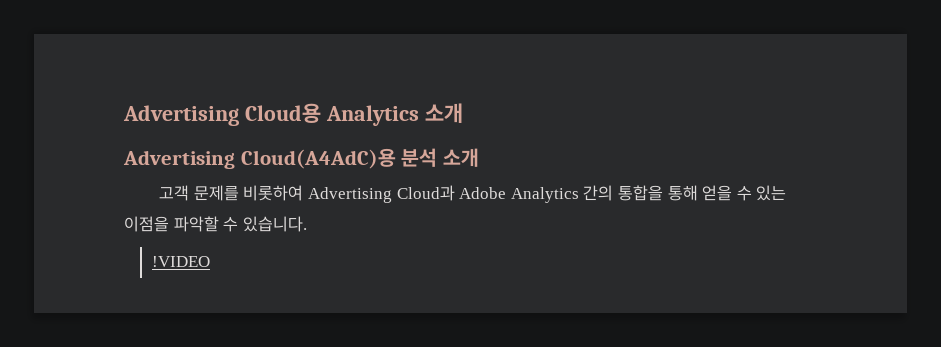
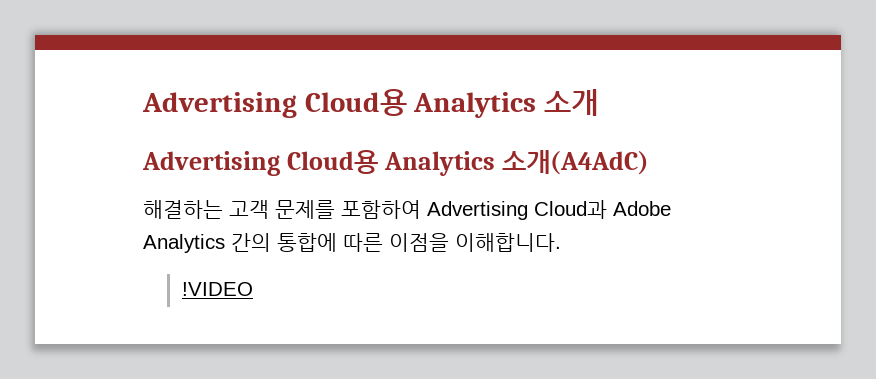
- Advertising Cloud(A4AdC)용 분석 소개
- 고객 문제를 비롯하여 Advertising Cloud과 Adobe Analytics 간의 통합을 통해 얻을 수 있는 이점을 파악할 수 있습니다.
+ Advertising Cloud용 Analytics 소개(A4AdC)
+ 해결하는 고객 문제를 포함하여 Advertising Cloud과 Adobe Analytics 간의 통합에 따른 이점을 이해합니다.

